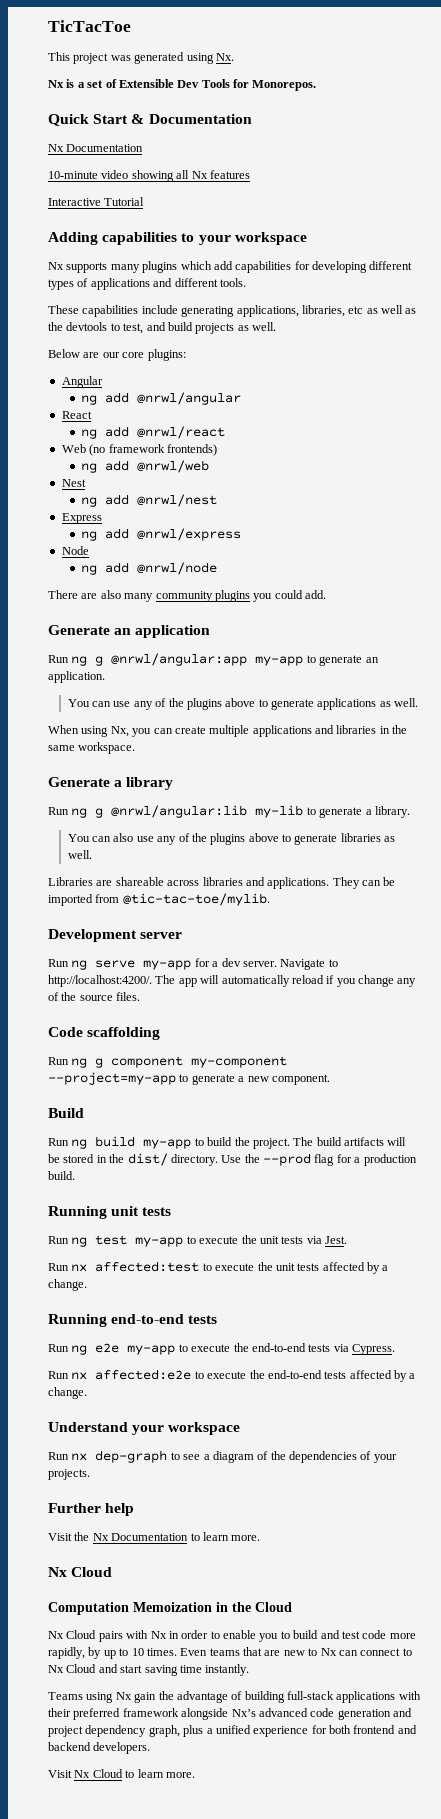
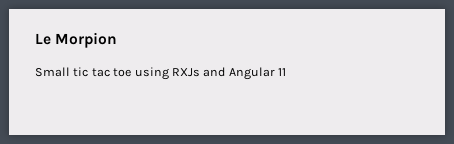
- TicTacToe
- This project was generated using Nx.
- Nx is a set of Extensible Dev Tools for Monorepos.
- Quick Start & Documentation
- Nx Documentation
- 10-minute video showing all Nx features
- Interactive Tutorial
- Adding capabilities to your workspace
- Nx supports many plugins which add capabilities for developing different types of applications and different tools.
- These capabilities include generating applications, libraries, etc as well as the devtools to test, and build projects as well.
- Below are our core plugins:
- Angular
- ng add @nrwl/angular
- React
- ng add @nrwl/react
- Web (no framework frontends)
- ng add @nrwl/web
- Nest
- ng add @nrwl/nest
- Express
- ng add @nrwl/express
- Node
- ng add @nrwl/node
- There are also many community plugins you could add.
- Generate an application
- Run ng g @nrwl/angular:app my-app to generate an application.
- You can use any of the plugins above to generate applications as well.
- When using Nx, you can create multiple applications and libraries in the same workspace.
- Generate a library
- Run ng g @nrwl/angular:lib my-lib to generate a library.
- You can also use any of the plugins above to generate libraries as well.
- Libraries are shareable across libraries and applications. They can be imported from @tic-tac-toe/mylib.
- Development server
- Run ng serve my-app for a dev server. Navigate to http://localhost:4200/. The app will automatically reload if you change any of the source files.
- Code scaffolding
- Run ng g component my-component --project=my-app to generate a new component.
- Build
- Run ng build my-app to build the project. The build artifacts will be stored in the dist/ directory. Use the --prod flag for a production build.
- Running unit tests
- Run ng test my-app to execute the unit tests via Jest.
- Run nx affected:test to execute the unit tests affected by a change.
- Running end-to-end tests
- Run ng e2e my-app to execute the end-to-end tests via Cypress.
- Run nx affected:e2e to execute the end-to-end tests affected by a change.
- Understand your workspace
- Run nx dep-graph to see a diagram of the dependencies of your projects.
- Further help
- Visit the Nx Documentation to learn more.
- Nx Cloud
- Computation Memoization in the Cloud
- Nx Cloud pairs with Nx in order to enable you to build and test code more rapidly, by up to 10 times. Even teams that are new to Nx can connect to Nx Cloud and start saving time instantly.
- Teams using Nx gain the advantage of building full-stack applications with their preferred framework alongside Nx’s advanced code generation and project dependency graph, plus a unified experience for both frontend and backend developers.
- Visit Nx Cloud to learn more.
+ Le Morpion
+ Small tic tac toe using RXJs and Angular 11

